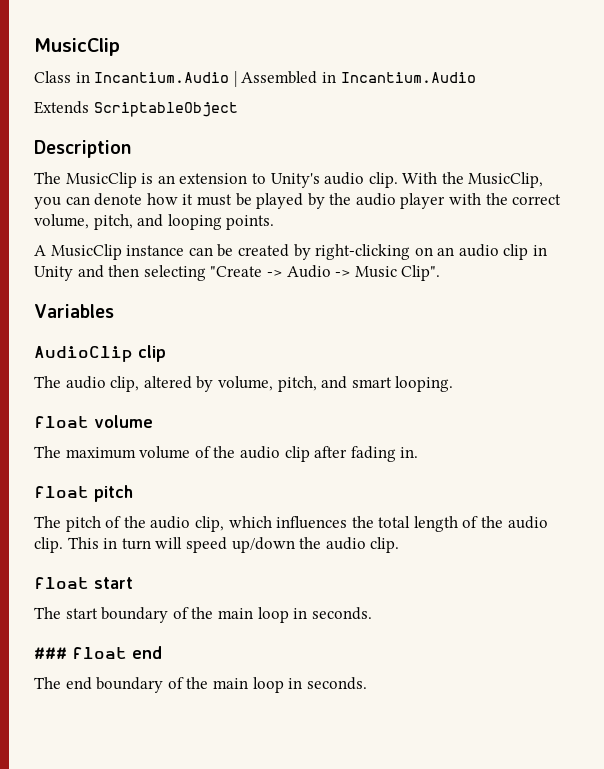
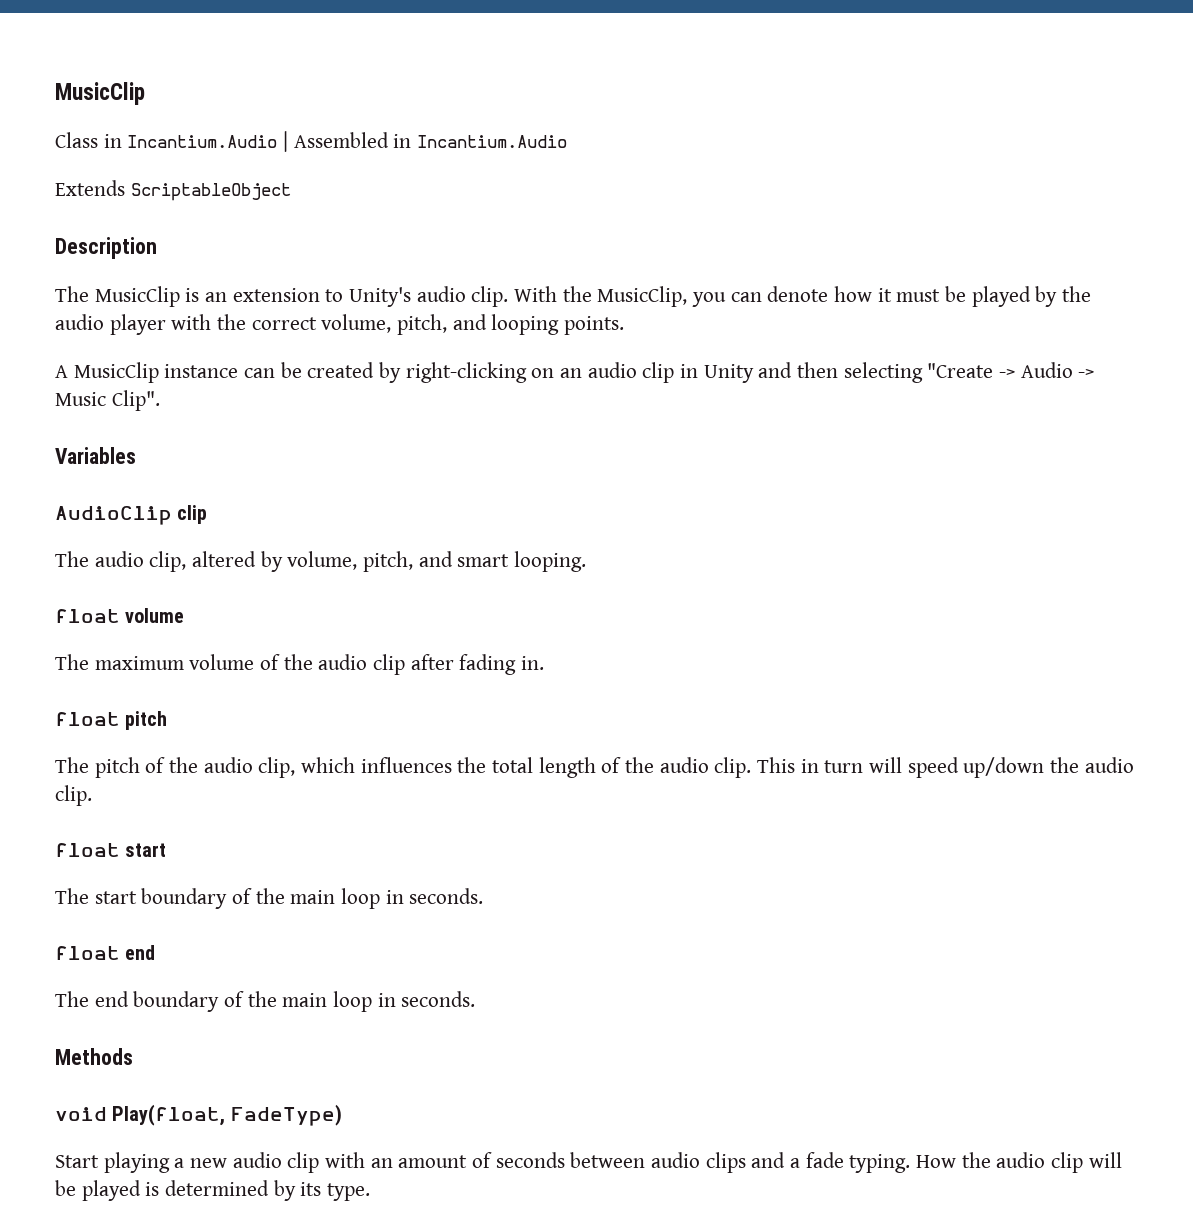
- ### float end
+ float end
+ Methods
+ void Play(float, FadeType)
+ Start playing a new audio clip with an amount of seconds between audio clips and a fade typing. How the audio clip will be played is determined by its type.

